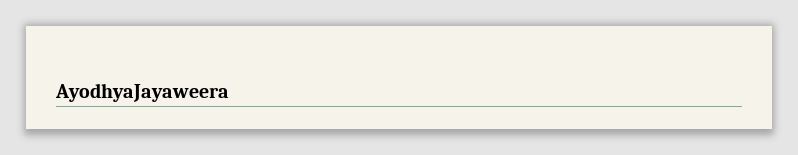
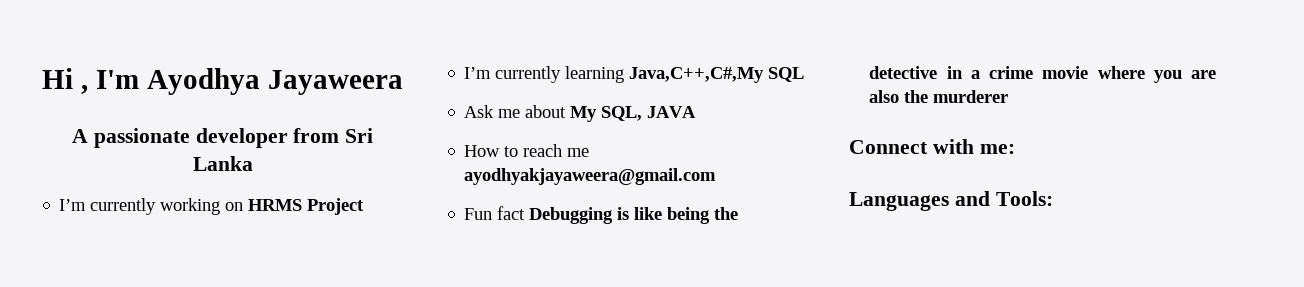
- AyodhyaJayaweera
+ Hi , I'm Ayodhya Jayaweera
+ A passionate developer from Sri Lanka
+ I’m currently working on HRMS Project
+ I’m currently learning Java,C++,C#,My SQL
+ Ask me about My SQL, JAVA
+ How to reach me ayodhyakjayaweera@gmail.com
+ Fun fact Debugging is like being the detective in a crime movie where you are also the murderer
+ Connect with me:
+ Languages and Tools:

